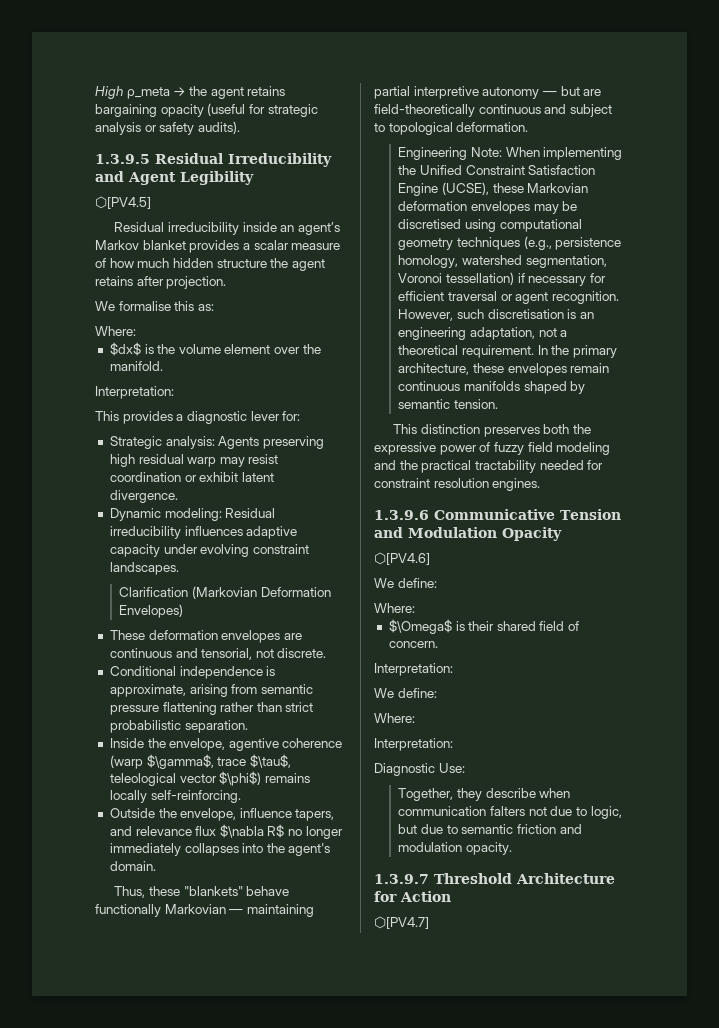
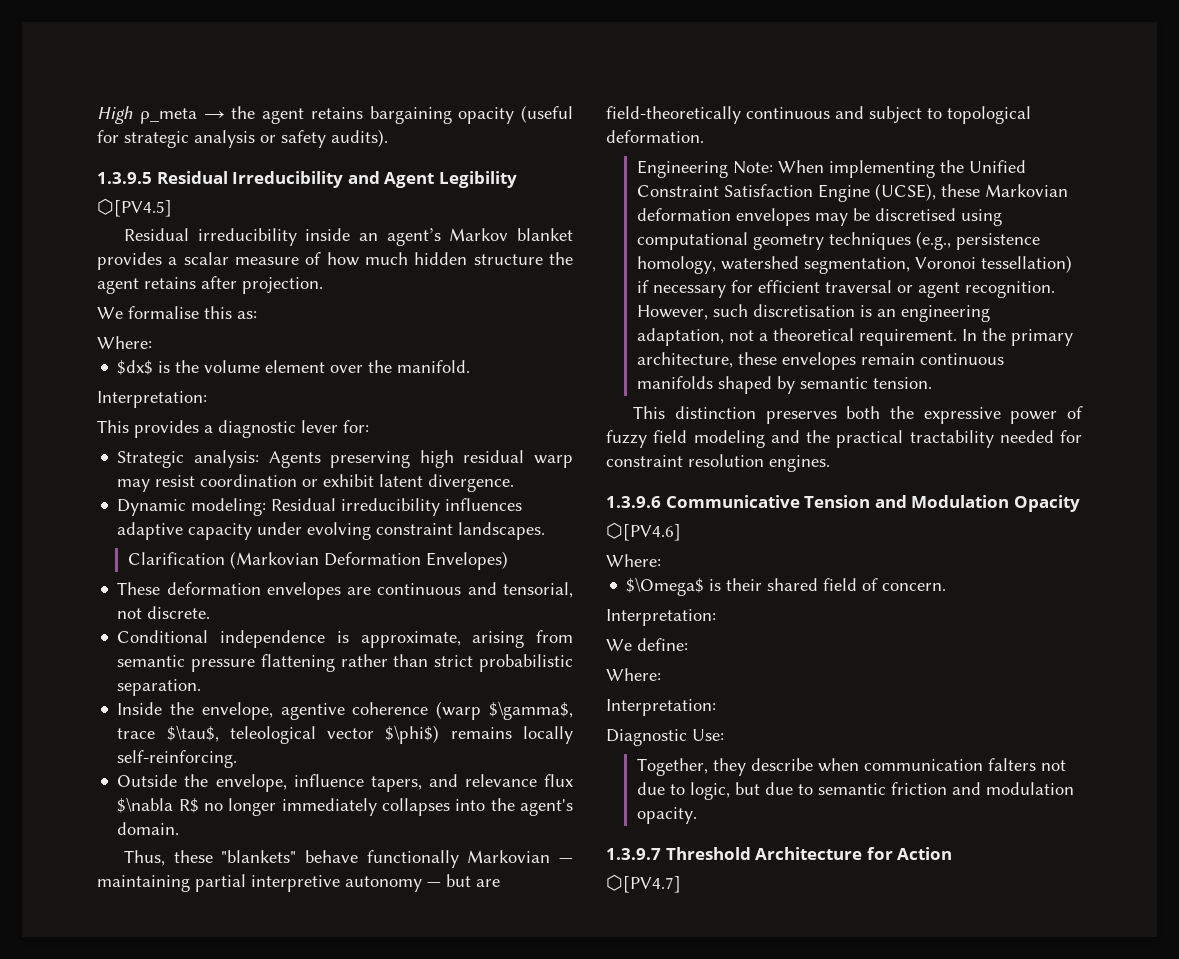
  ⬡[PV4.6]
- We define:

